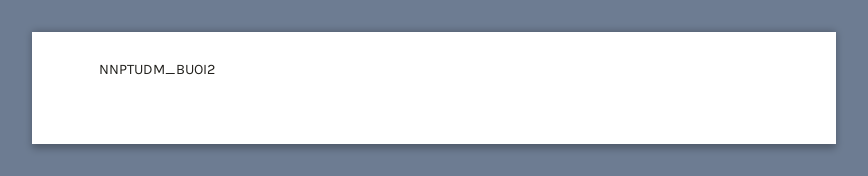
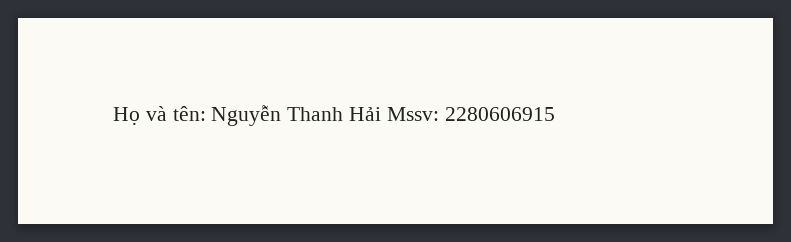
- NNPTUDM_BUOI2
+ Họ và tên: Nguyễn Thanh Hải Mssv: 2280606915

